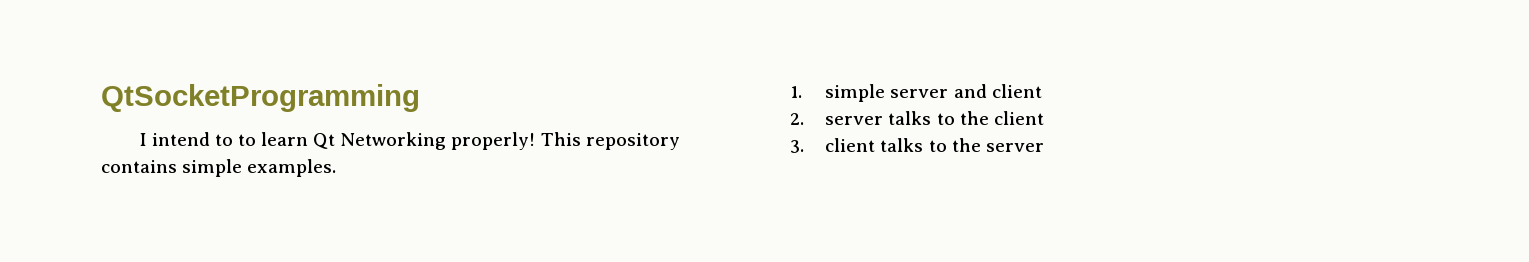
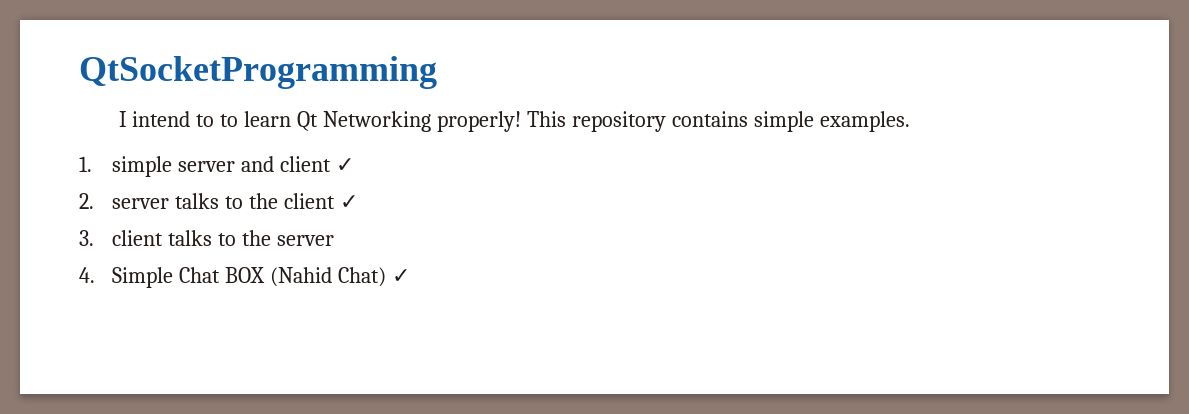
- 1. simple server and client
+ 1. simple server and client ✓
- 2. server talks to the client
+ 2. server talks to the client ✓
+ 4. Simple Chat BOX (Nahid Chat) ✓

